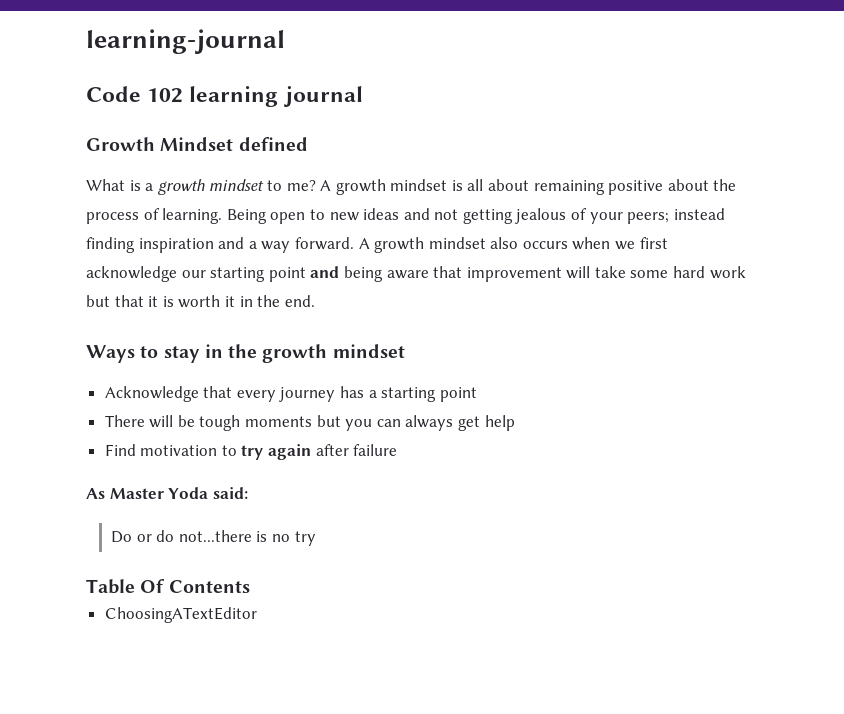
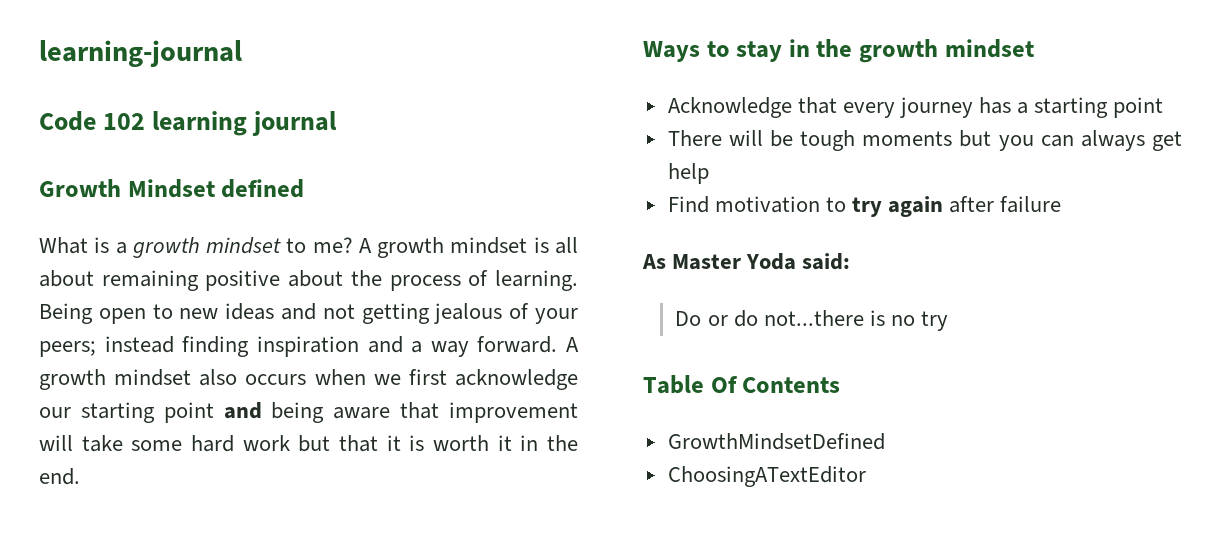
+ GrowthMindsetDefined

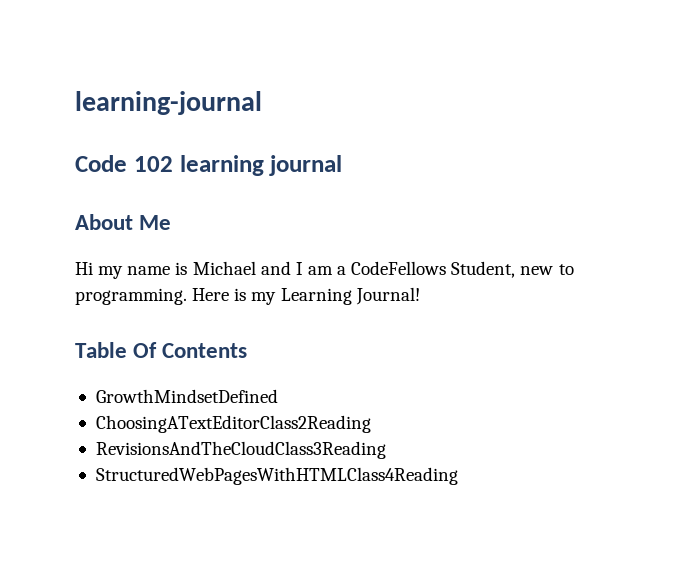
- Growth Mindset defined
- What is a growth mindset to me? A growth mindset is all about remaining positive about the process of learning. Being open to new ideas and not getting jealous of your peers; instead finding inspiration and a way forward. A growth mindset also occurs when we first acknowledge our starting point and being aware that improvement will take some hard work but that it is worth it in the end.
- Ways to stay in the growth mindset
- Acknowledge that every journey has a starting point
- There will be tough moments but you can always get help
- Find motivation to try again after failure
- As Master Yoda said:
- Do or do not...there is no try
+ About Me
+ Hi my name is Michael and I am a CodeFellows Student, new to programming. Here is my Learning Journal!
- ChoosingATextEditor
+ ChoosingATextEditorClass2Reading
+ RevisionsAndTheCloudClass3Reading
+ StructuredWebPagesWithHTMLClass4Reading

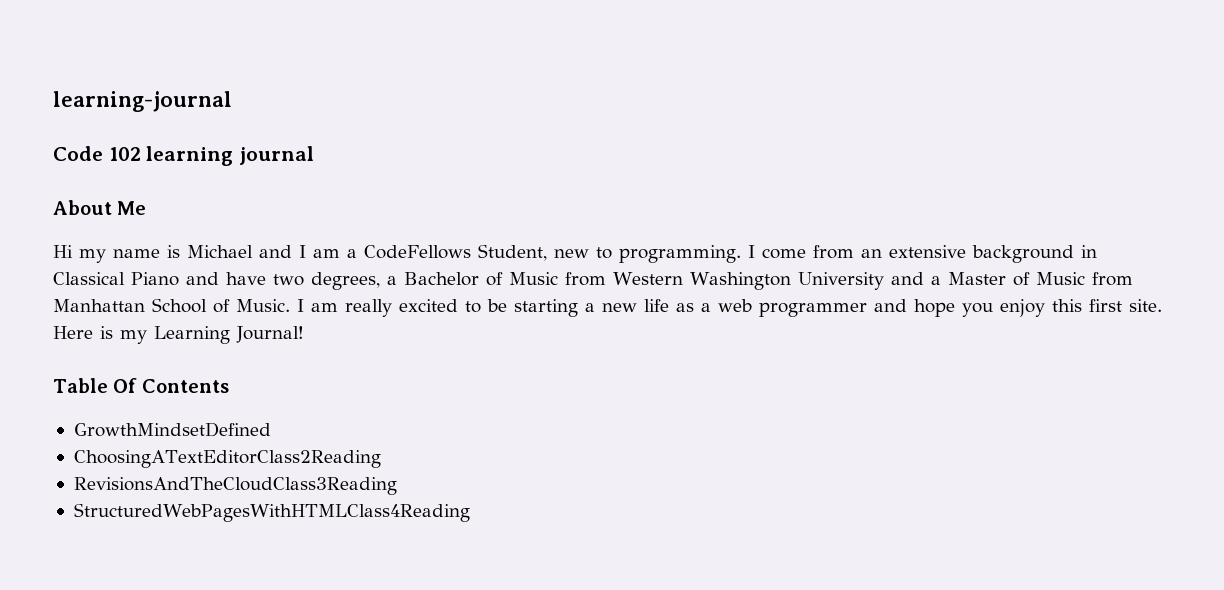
+ I come from an extensive background in Classical Piano and have two degrees, a Bachelor of Music from Western Washington University and a Master of Music from Manhattan School of Music. I am really excited to be starting a new life as a web programmer and hope you enjoy this first site.

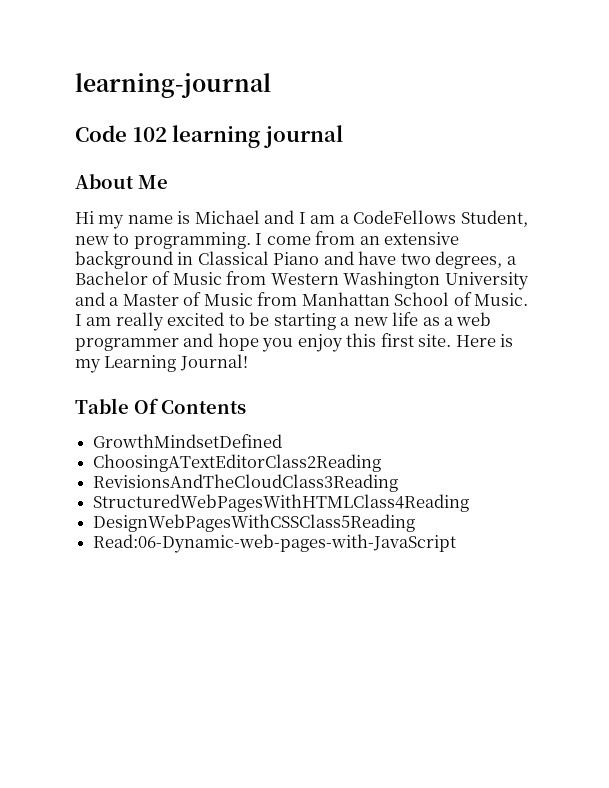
+ DesignWebPagesWithCSSClass5Reading
+ Read:06-Dynamic-web-pages-with-JavaScript

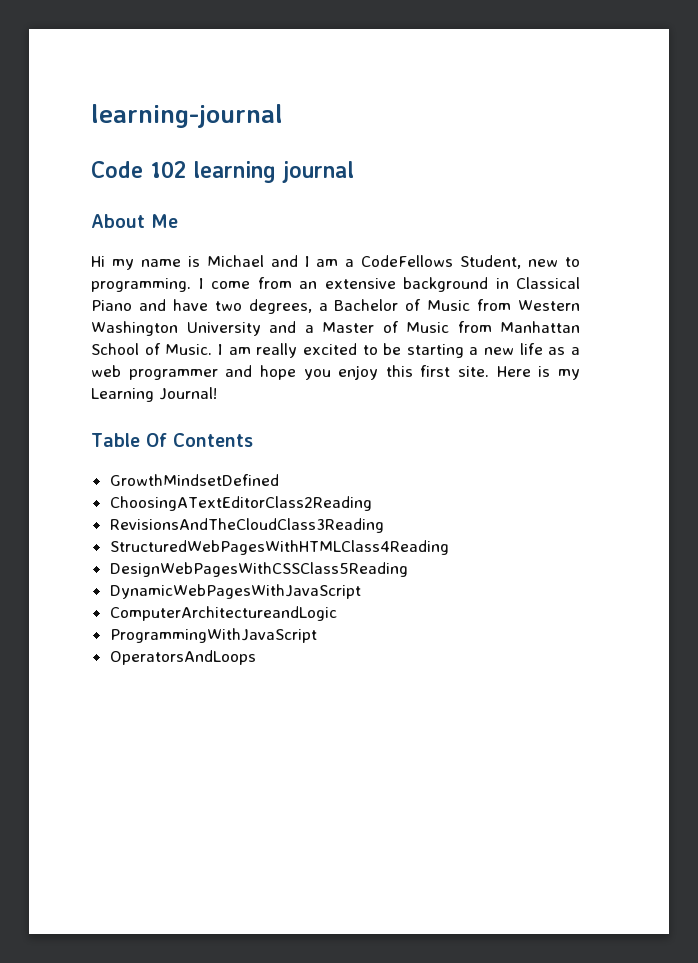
- Read:06-Dynamic-web-pages-with-JavaScript
+ DynamicWebPagesWithJavaScript
+ ComputerArchitectureandLogic
+ ProgrammingWithJavaScript
+ OperatorsAndLoops

